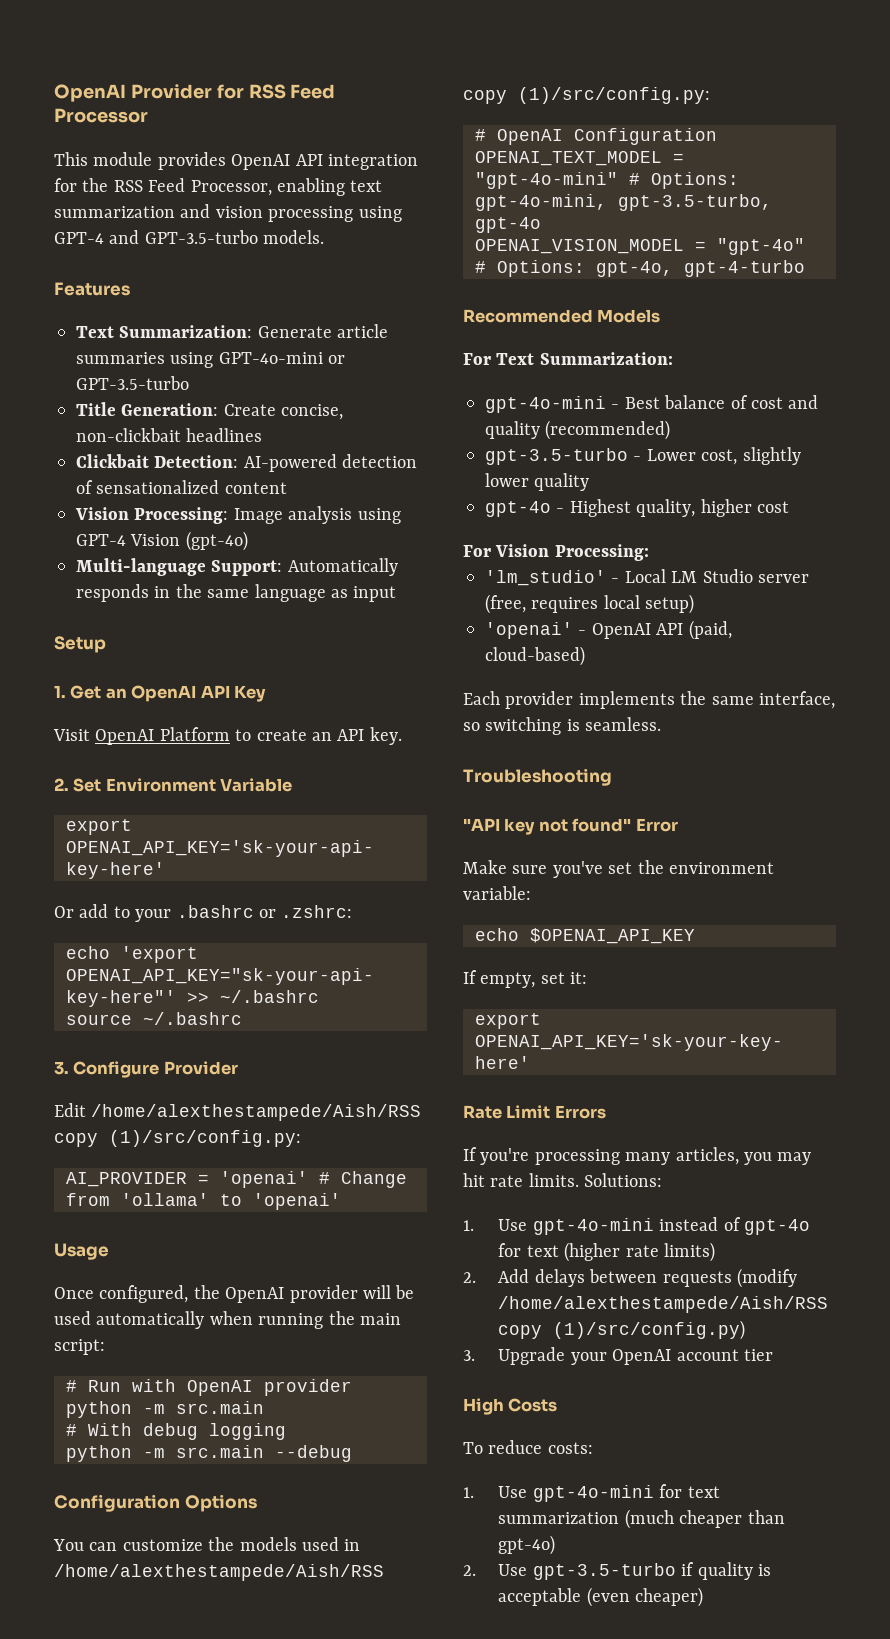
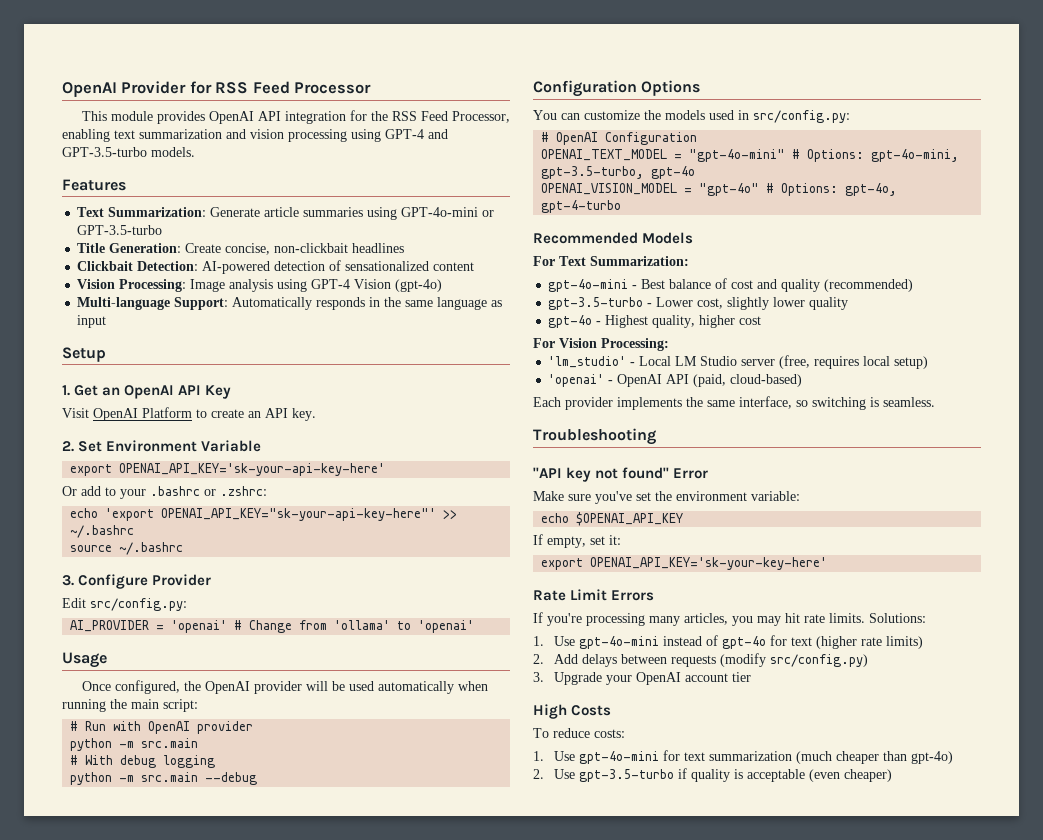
- Edit /home/alexthestampede/Aish/RSS copy (1)/src/config.py:
+ Edit src/config.py:
- You can customize the models used in /home/alexthestampede/Aish/RSS copy (1)/src/config.py:
+ You can customize the models used in src/config.py:
- 2. Add delays between requests (modify /home/alexthestampede/Aish/RSS copy (1)/src/config.py)
+ 2. Add delays between requests (modify src/config.py)

